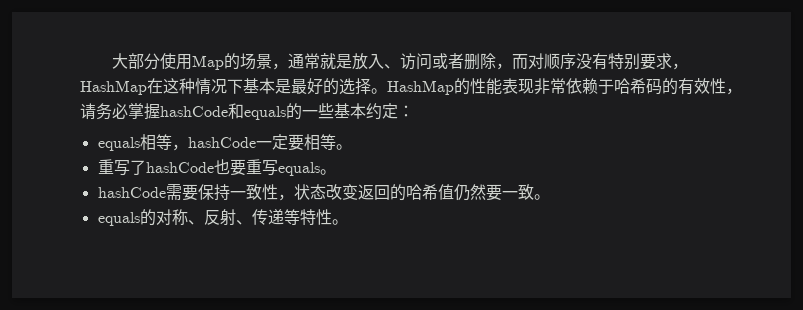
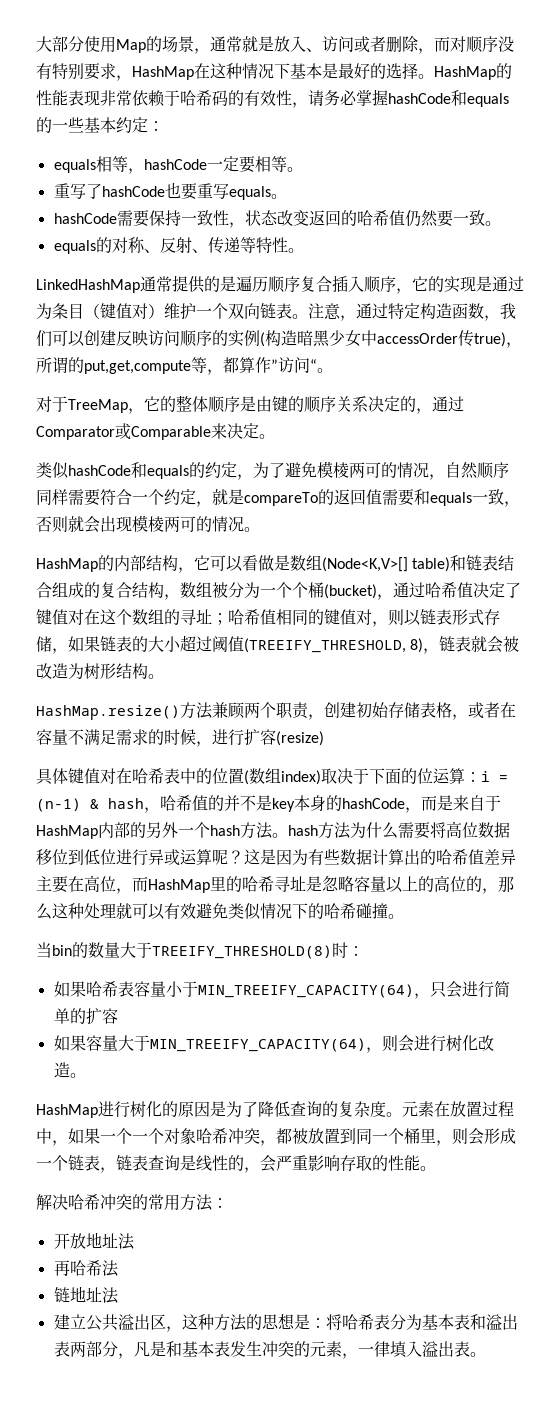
+ LinkedHashMap通常提供的是遍历顺序复合插入顺序，它的实现是通过为条目（键值对）维护一个双向链表。注意，通过特定构造函数，我们可以创建反映访问顺序的实例(构造暗黑少女中accessOrder传true)，所谓的put,get,compute等，都算作”访问“。
+ 对于TreeMap，它的整体顺序是由键的顺序关系决定的，通过Comparator或Comparable来决定。
+ 类似hashCode和equals的约定，为了避免模棱两可的情况，自然顺序同样需要符合一个约定，就是compareTo的返回值需要和equals一致，否则就会出现模棱两可的情况。
+ HashMap的内部结构，它可以看做是数组(Node<K,V>[] table)和链表结合组成的复合结构，数组被分为一个个桶(bucket)，通过哈希值决定了键值对在这个数组的寻址；哈希值相同的键值对，则以链表形式存储，如果链表的大小超过阈值(TREEIFY_THRESHOLD, 8)，链表就会被改造为树形结构。
+ HashMap.resize()方法兼顾两个职责，创建初始存储表格，或者在容量不满足需求的时候，进行扩容(resize)
+ 具体键值对在哈希表中的位置(数组index)取决于下面的位运算：i = (n-1) & hash，哈希值的并不是key本身的hashCode，而是来自于HashMap内部的另外一个hash方法。hash方法为什么需要将高位数据移位到低位进行异或运算呢？这是因为有些数据计算出的哈希值差异主要在高位，而HashMap里的哈希寻址是忽略容量以上的高位的，那么这种处理就可以有效避免类似情况下的哈希碰撞。
+ 当bin的数量大于TREEIFY_THRESHOLD(8)时：
+ 如果哈希表容量小于MIN_TREEIFY_CAPACITY(64)，只会进行简单的扩容
+ 如果容量大于MIN_TREEIFY_CAPACITY(64)，则会进行树化改造。
+ HashMap进行树化的原因是为了降低查询的复杂度。元素在放置过程中，如果一个一个对象哈希冲突，都被放置到同一个桶里，则会形成一个链表，链表查询是线性的，会严重影响存取的性能。
+ 解决哈希冲突的常用方法：
+ 开放地址法
+ 再哈希法
+ 链地址法
+ 建立公共溢出区，这种方法的思想是：将哈希表分为基本表和溢出表两部分，凡是和基本表发生冲突的元素，一律填入溢出表。

